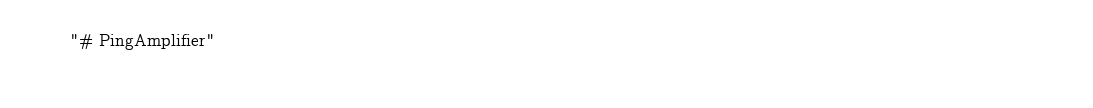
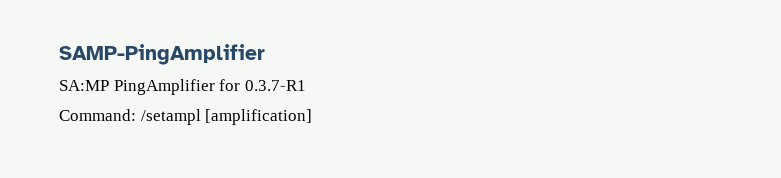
- "# PingAmplifier"
+ SAMP-PingAmplifier
+ SA:MP PingAmplifier for 0.3.7-R1
+ Command: /setampl [amplification]

